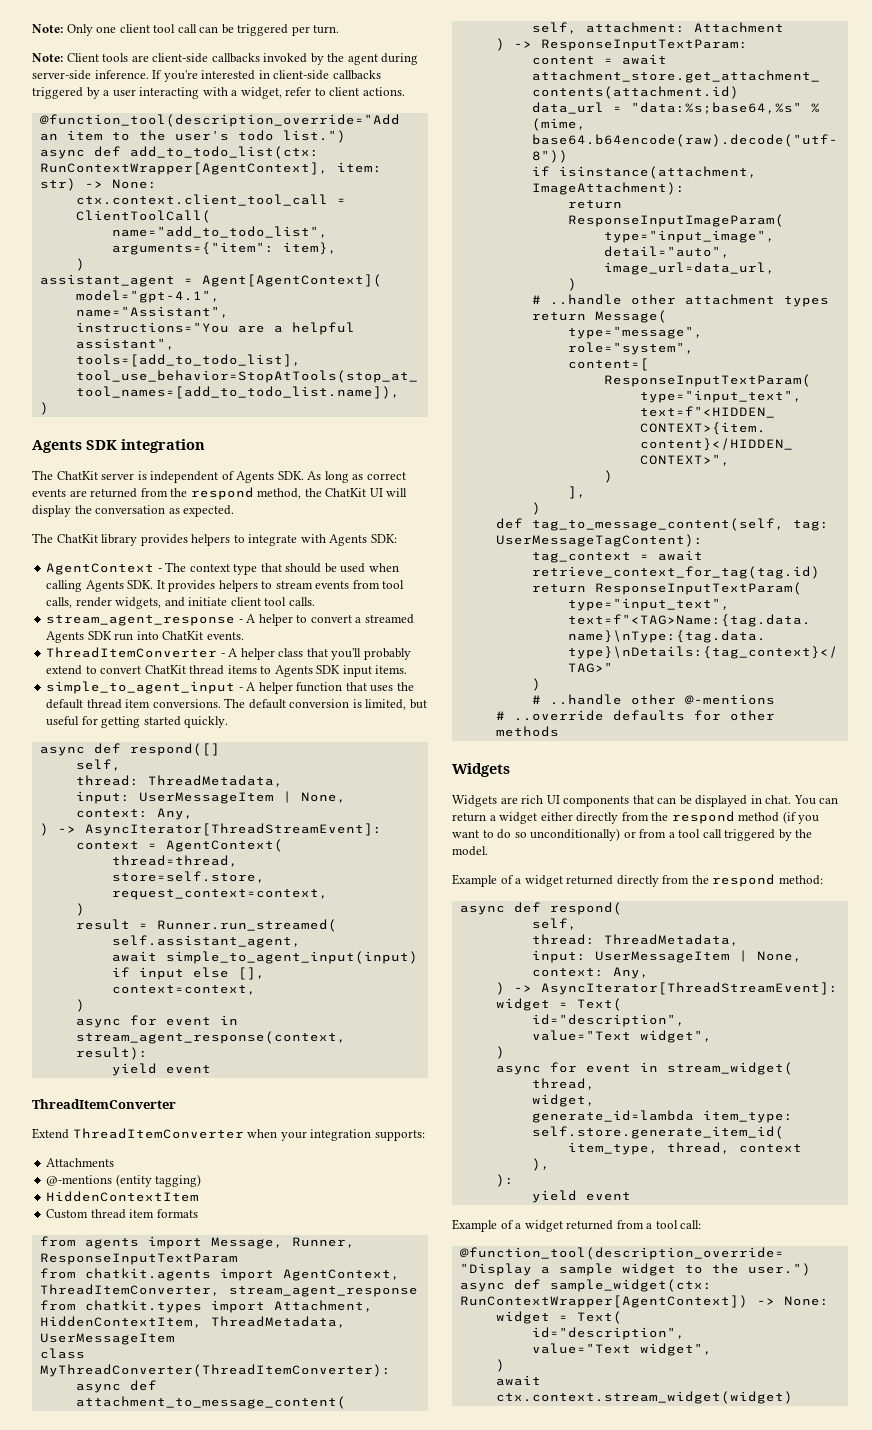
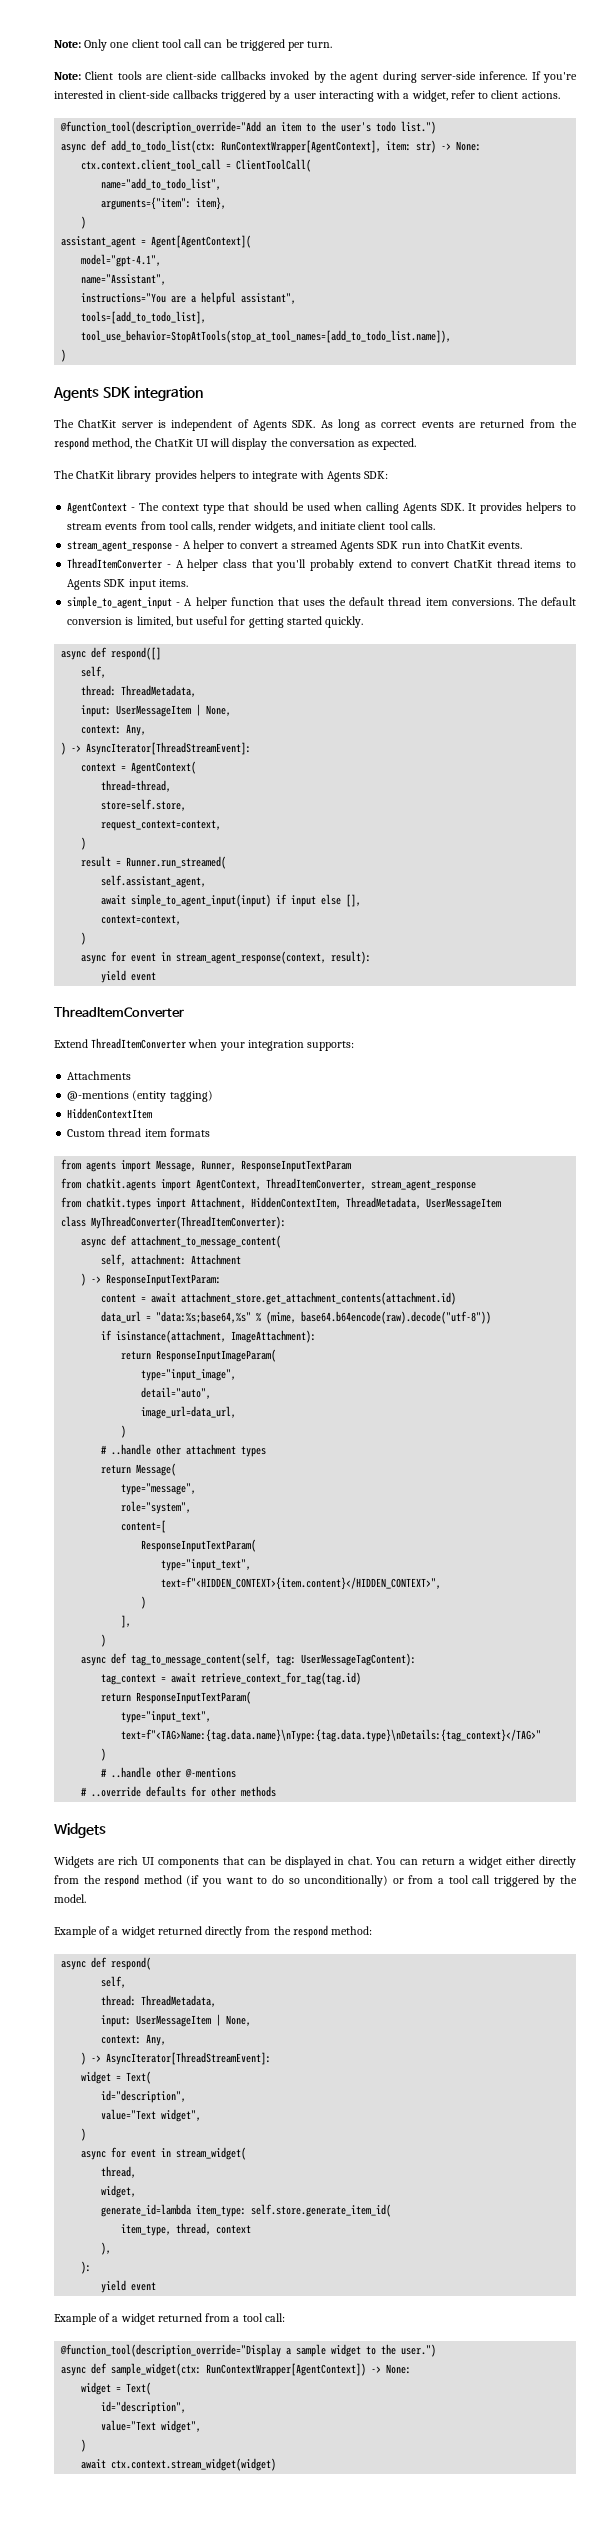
- def tag_to_message_content(self, tag: UserMessageTagContent):
+ async def tag_to_message_content(self, tag: UserMessageTagContent):

